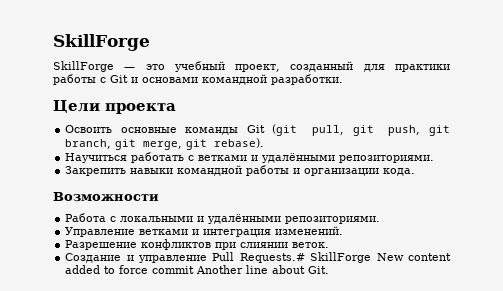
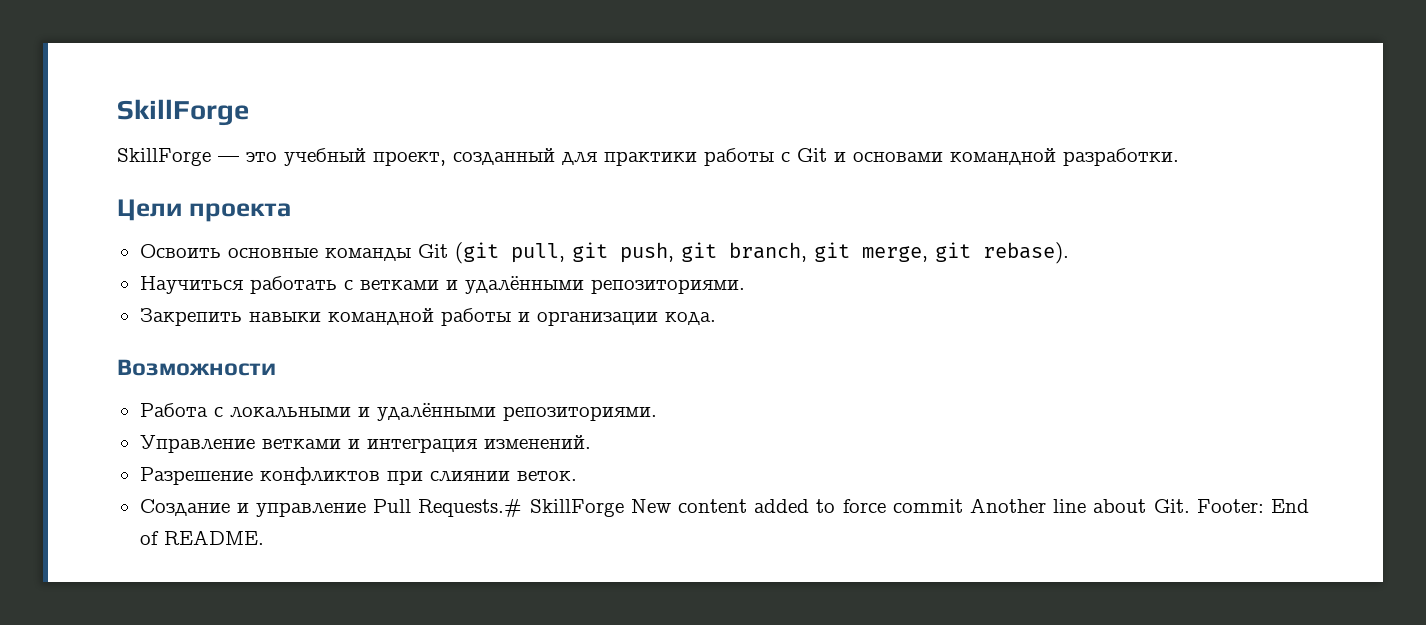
- Создание и управление Pull Requests.# SkillForge New content added to force commit Another line about Git.
+ Создание и управление Pull Requests.# SkillForge New content added to force commit Another line about Git. Footer: End of README.

